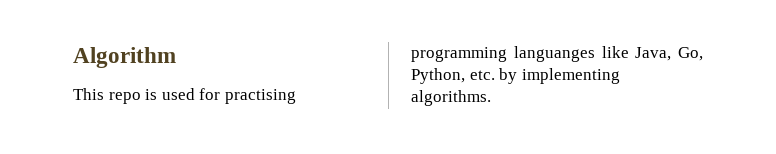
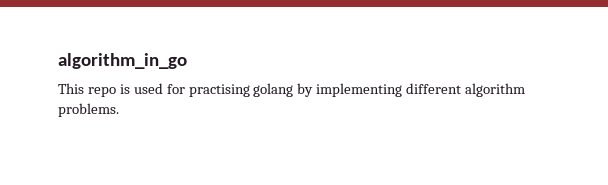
- Algorithm
+ algorithm_in_go
- This repo is used for practising programming languanges like Java, Go, Python, etc. by implementing algorithms.
+ This repo is used for practising golang by implementing different algorithm problems.

